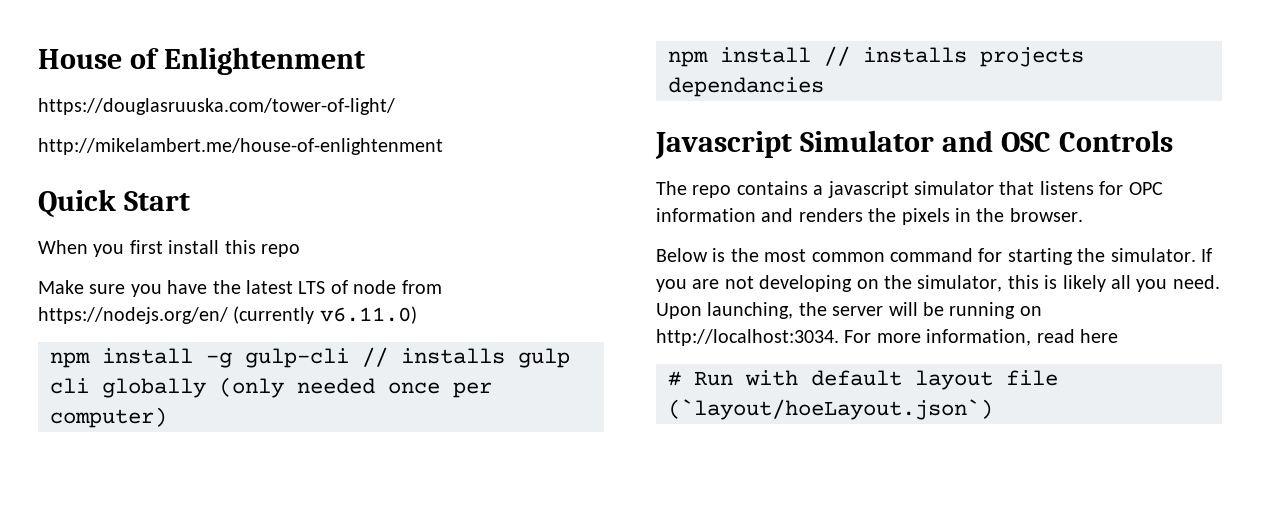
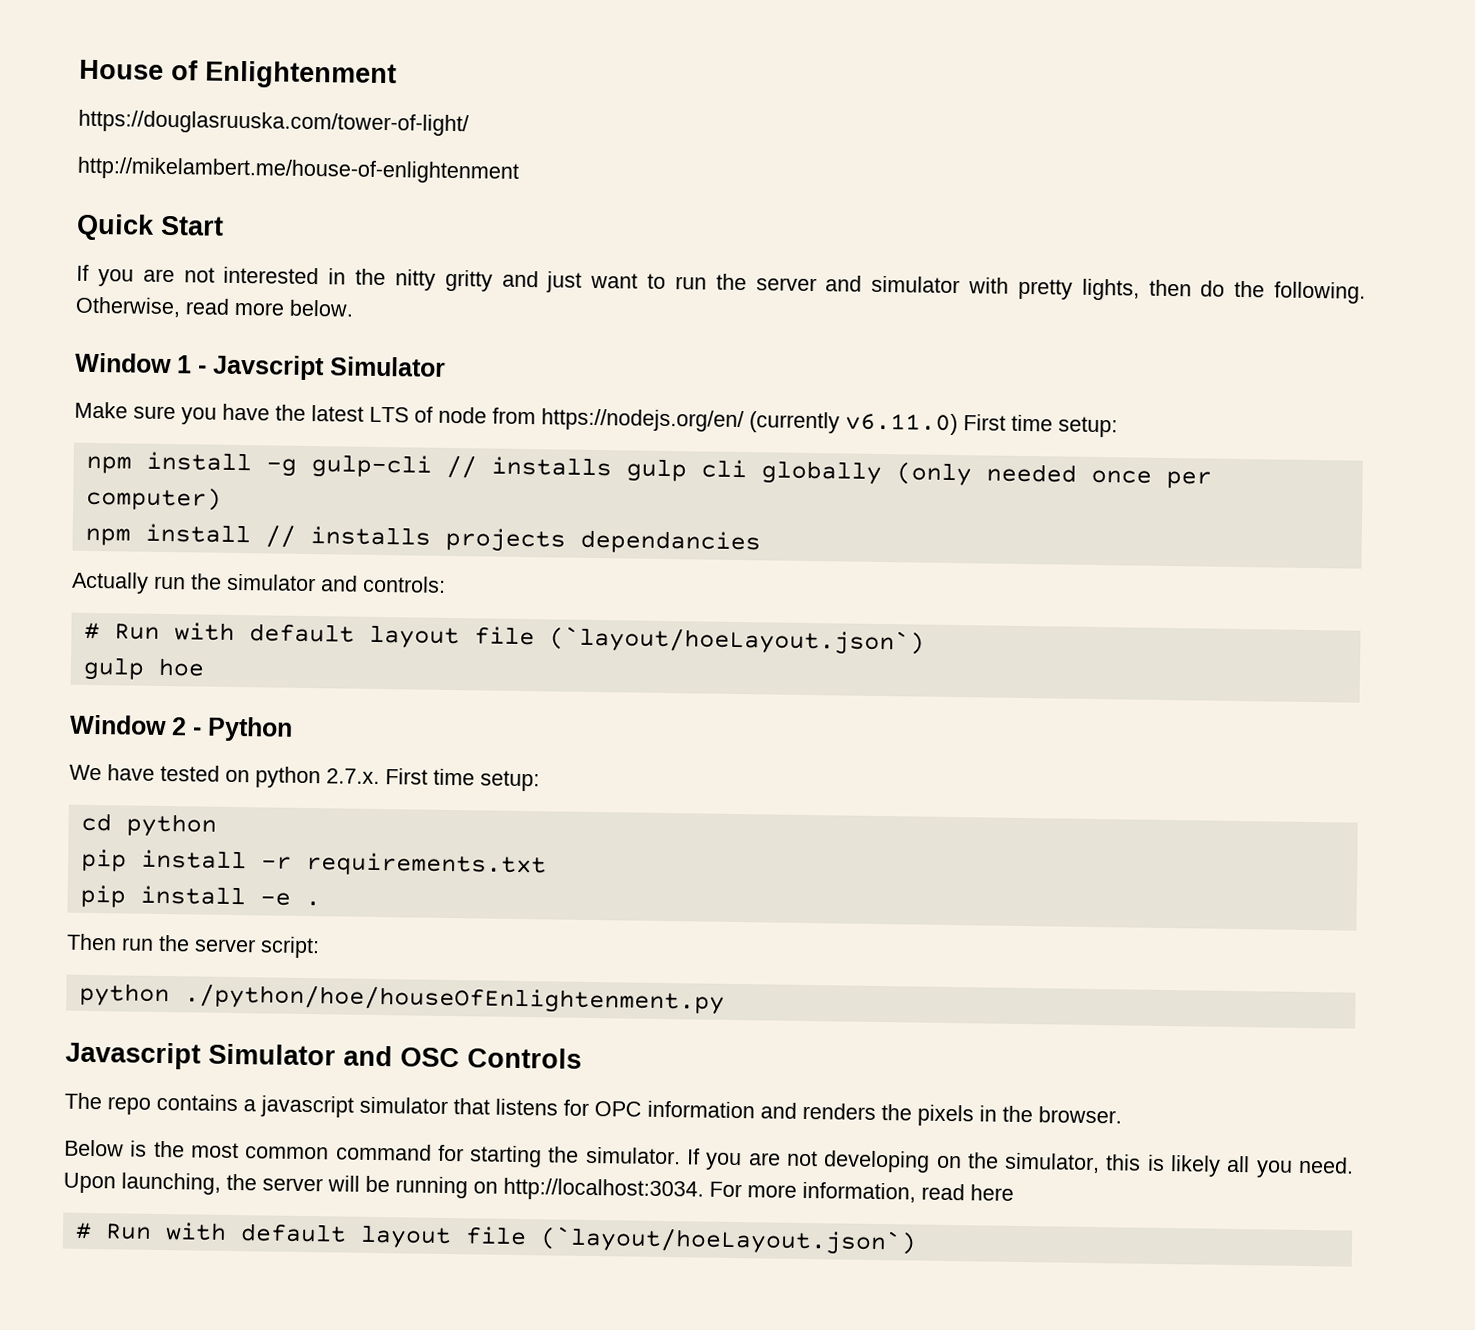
- When you first install this repo
+ If you are not interested in the nitty gritty and just want to run the server and simulator with pretty lights, then do the following. Otherwise, read more below.
+ Window 1 - Javscript Simulator
- Make sure you have the latest LTS of node from https://nodejs.org/en/ (currently v6.11.0)
+ Make sure you have the latest LTS of node from https://nodejs.org/en/ (currently v6.11.0) First time setup:
+ Actually run the simulator and controls:
+ # Run with default layout file (`layout/hoeLayout.json`)
+ gulp hoe
+ Window 2 - Python
+ We have tested on python 2.7.x. First time setup:
+ cd python
+ pip install -r requirements.txt
+ pip install -e .
+ Then run the server script:
+ python ./python/hoe/houseOfEnlightenment.py

